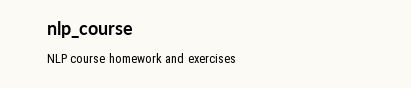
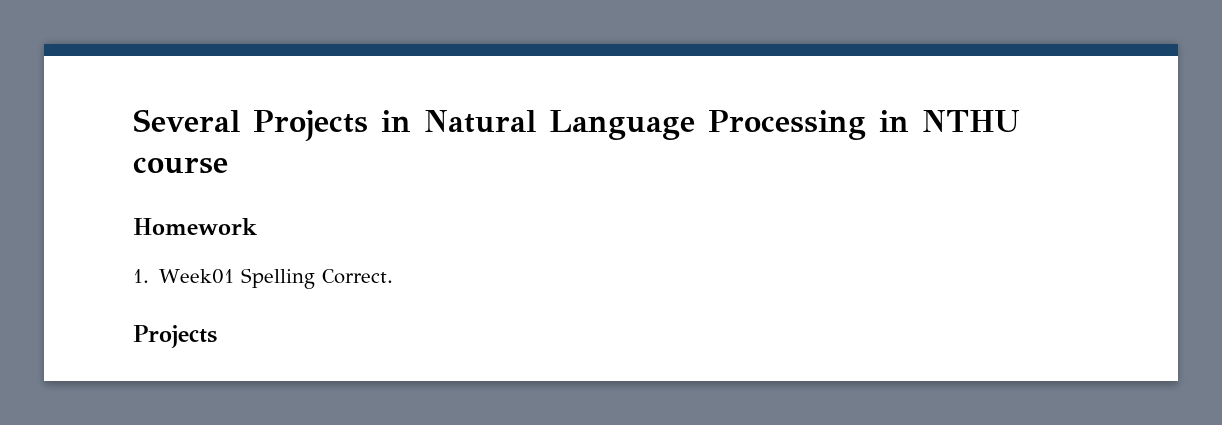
- nlp_course
- NLP course homework and exercises
+ Several Projects in Natural Language Processing in NTHU course
+ Homework
+ 1. Week01 Spelling Correct.
+ Projects

